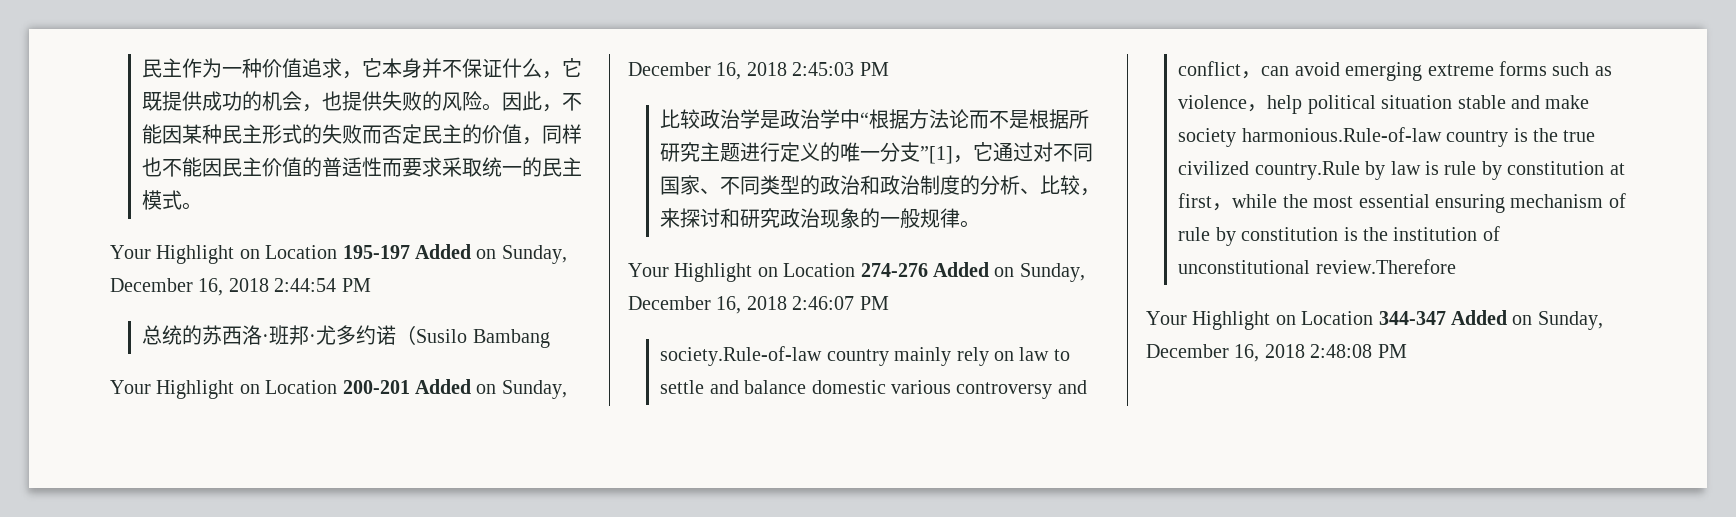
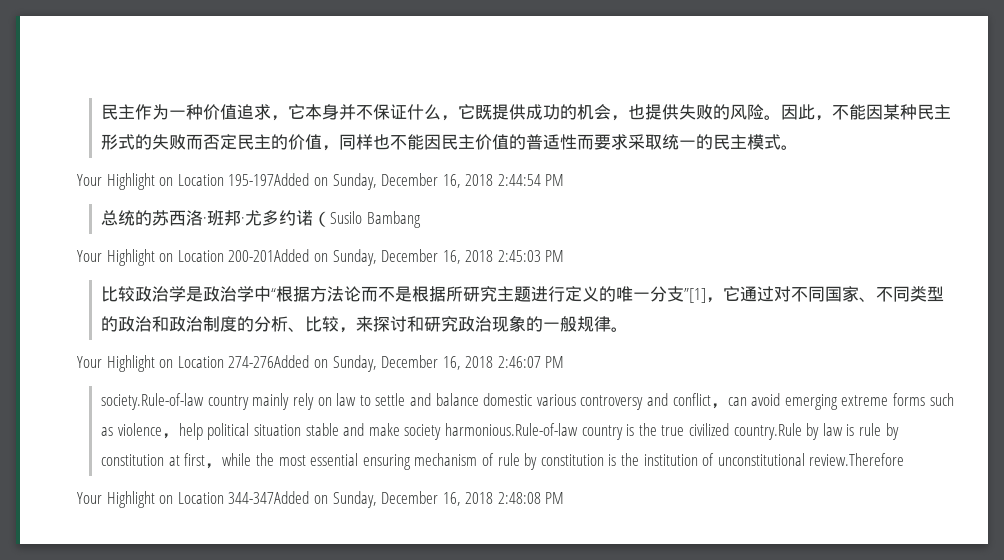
- Your Highlight on Location 195-197 Added on Sunday, December 16, 2018 2:44:54 PM
+ Your Highlight on Location 195-197Added on Sunday, December 16, 2018 2:44:54 PM
- Your Highlight on Location 200-201 Added on Sunday, December 16, 2018 2:45:03 PM
+ Your Highlight on Location 200-201Added on Sunday, December 16, 2018 2:45:03 PM
- Your Highlight on Location 274-276 Added on Sunday, December 16, 2018 2:46:07 PM
+ Your Highlight on Location 274-276Added on Sunday, December 16, 2018 2:46:07 PM
- Your Highlight on Location 344-347 Added on Sunday, December 16, 2018 2:48:08 PM
+ Your Highlight on Location 344-347Added on Sunday, December 16, 2018 2:48:08 PM

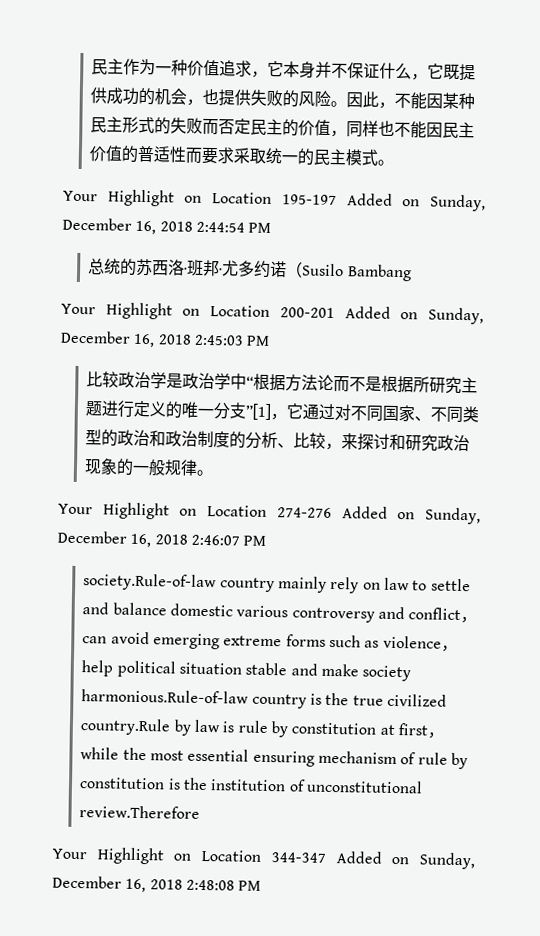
- Your Highlight on Location 195-197Added on Sunday, December 16, 2018 2:44:54 PM
+ Your Highlight on Location 195-197 Added on Sunday, December 16, 2018 2:44:54 PM
- Your Highlight on Location 200-201Added on Sunday, December 16, 2018 2:45:03 PM
+ Your Highlight on Location 200-201 Added on Sunday, December 16, 2018 2:45:03 PM
- Your Highlight on Location 274-276Added on Sunday, December 16, 2018 2:46:07 PM
+ Your Highlight on Location 274-276 Added on Sunday, December 16, 2018 2:46:07 PM
- Your Highlight on Location 344-347Added on Sunday, December 16, 2018 2:48:08 PM
+ Your Highlight on Location 344-347 Added on Sunday, December 16, 2018 2:48:08 PM

